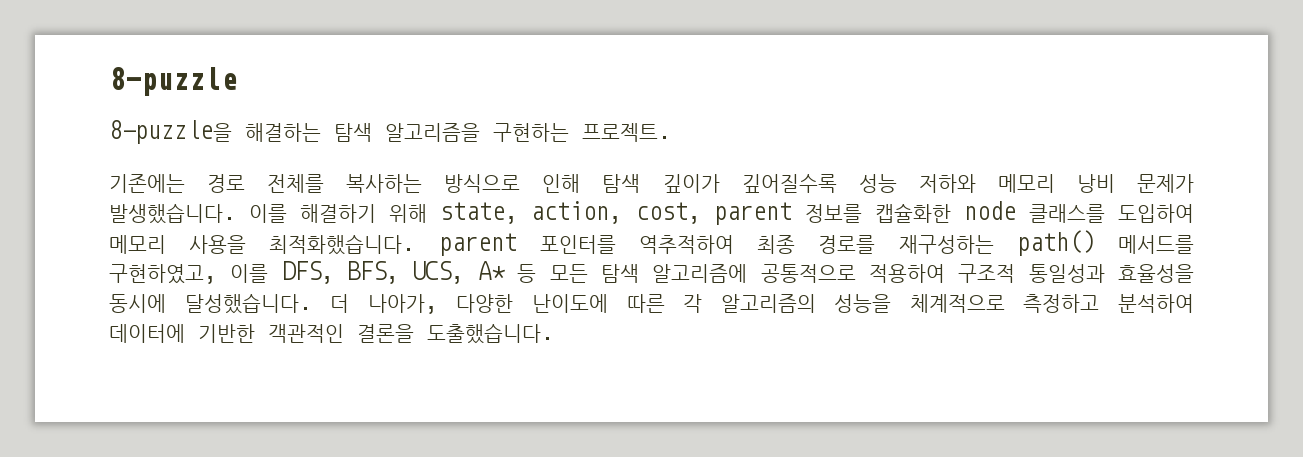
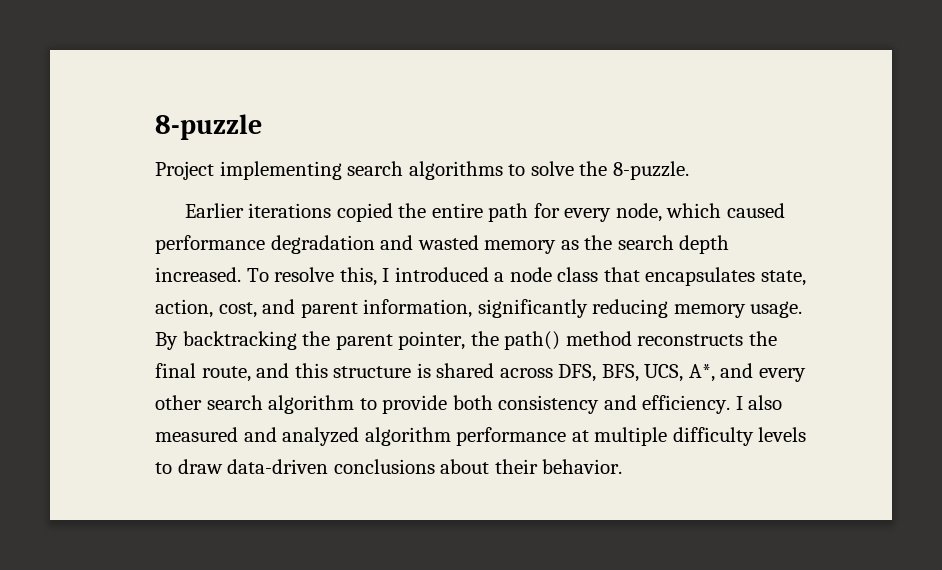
- 8-puzzle을 해결하는 탐색 알고리즘을 구현하는 프로젝트.
- 기존에는 경로 전체를 복사하는 방식으로 인해 탐색 깊이가 깊어질수록 성능 저하와 메모리 낭비 문제가 발생했습니다. 이를 해결하기 위해 state, action, cost, parent 정보를 캡슐화한 node 클래스를 도입하여 메모리 사용을 최적화했습니다. parent 포인터를 역추적하여 최종 경로를 재구성하는 path() 메서드를 구현하였고, 이를 DFS, BFS, UCS, A* 등 모든 탐색 알고리즘에 공통적으로 적용하여 구조적 통일성과 효율성을 동시에 달성했습니다. 더 나아가, 다양한 난이도에 따른 각 알고리즘의 성능을 체계적으로 측정하고 분석하여 데이터에 기반한 객관적인 결론을 도출했습니다.
+ Project implementing search algorithms to solve the 8-puzzle.
+ Earlier iterations copied the entire path for every node, which caused performance degradation and wasted memory as the search depth increased. To resolve this, I introduced a node class that encapsulates state, action, cost, and parent information, significantly reducing memory usage. By backtracking the parent pointer, the path() method reconstructs the final route, and this structure is shared across DFS, BFS, UCS, A*, and every other search algorithm to provide both consistency and efficiency. I also measured and analyzed algorithm performance at multiple difficulty levels to draw data-driven conclusions about their behavior.

